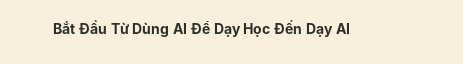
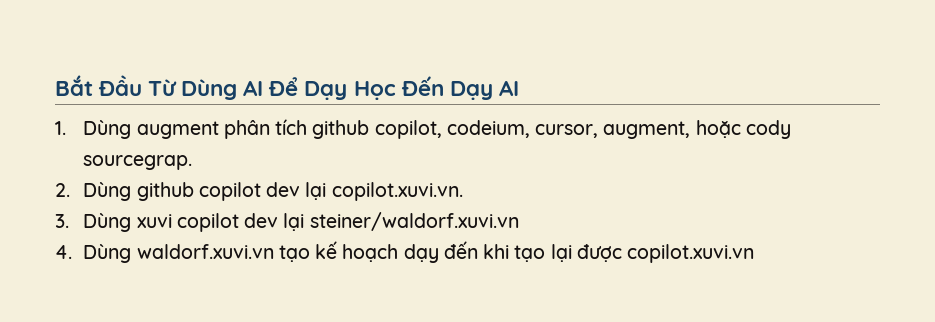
+ 1. Dùng augment phân tích github copilot, codeium, cursor, augment, hoặc cody sourcegrap.
+ 2. Dùng github copilot dev lại copilot.xuvi.vn.
+ 3. Dùng xuvi copilot dev lại steiner/waldorf.xuvi.vn
+ 4. Dùng waldorf.xuvi.vn tạo kế hoạch dạy đến khi tạo lại được copilot.xuvi.vn

